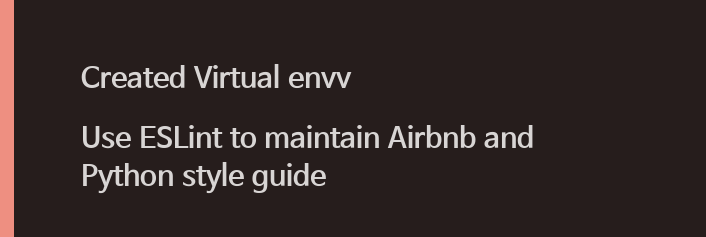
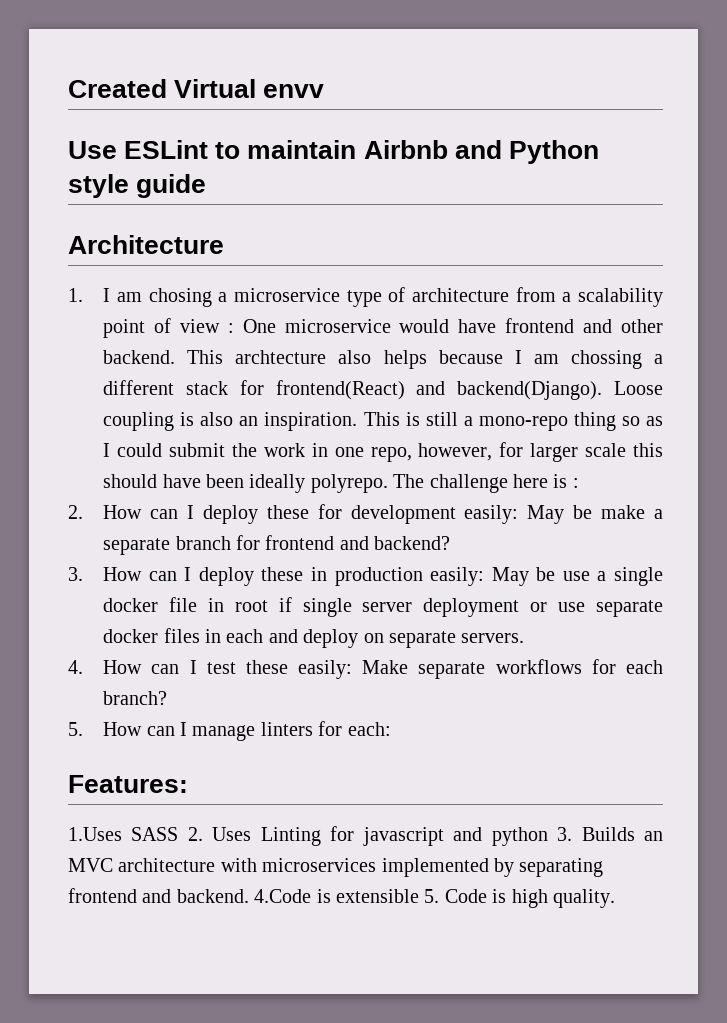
+ Architecture
+ 1. I am chosing a microservice type of architecture from a scalability point of view : One microservice would have frontend and other backend. This archtecture also helps because I am chossing a different stack for frontend(React) and backend(Django). Loose coupling is also an inspiration. This is still a mono-repo thing so as I could submit the work in one repo, however, for larger scale this should have been ideally polyrepo. The challenge here is :
+ 2. How can I deploy these for development easily: May be make a separate branch for frontend and backend?
+ 3. How can I deploy these in production easily: May be use a single docker file in root if single server deployment or use separate docker files in each and deploy on separate servers.
+ 4. How can I test these easily: Make separate workflows for each branch?
+ 5. How can I manage linters for each:
+ Features:
+ 1.Uses SASS 2. Uses Linting for javascript and python 3. Builds an MVC architecture with microservices implemented by separating frontend and backend. 4.Code is extensible 5. Code is high quality.

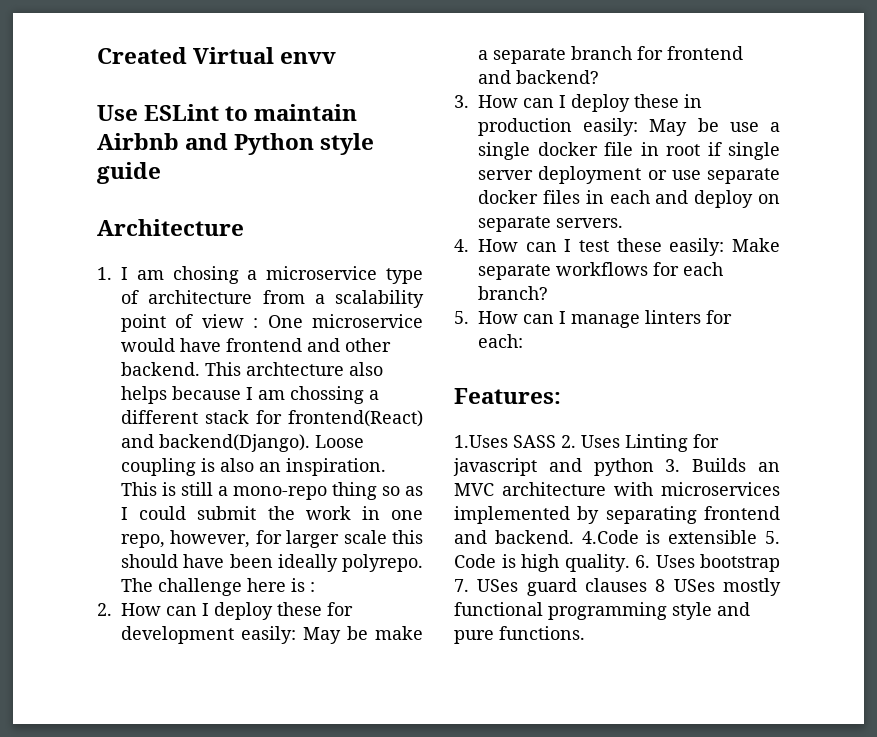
+ 6. Uses bootstrap 7. USes guard clauses 8 USes mostly functional programming style and pure functions.

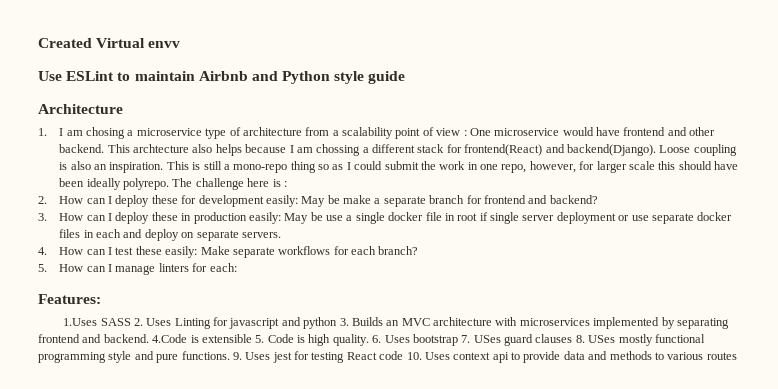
- 6. Uses bootstrap 7. USes guard clauses 8 USes mostly functional programming style and pure functions.
+ 6. Uses bootstrap 7. USes guard clauses 8. USes mostly functional programming style and pure functions.
+ 9. Uses jest for testing React code 10. Uses context api to provide data and methods to various routes

